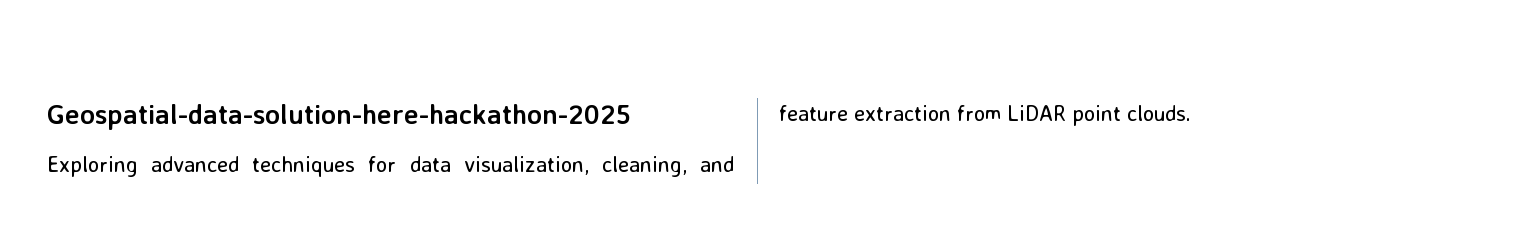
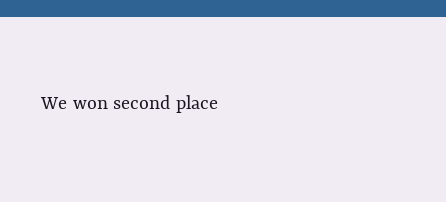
- Geospatial-data-solution-here-hackathon-2025
- Exploring advanced techniques for data visualization, cleaning, and feature extraction from LiDAR point clouds.
+ We won second place

